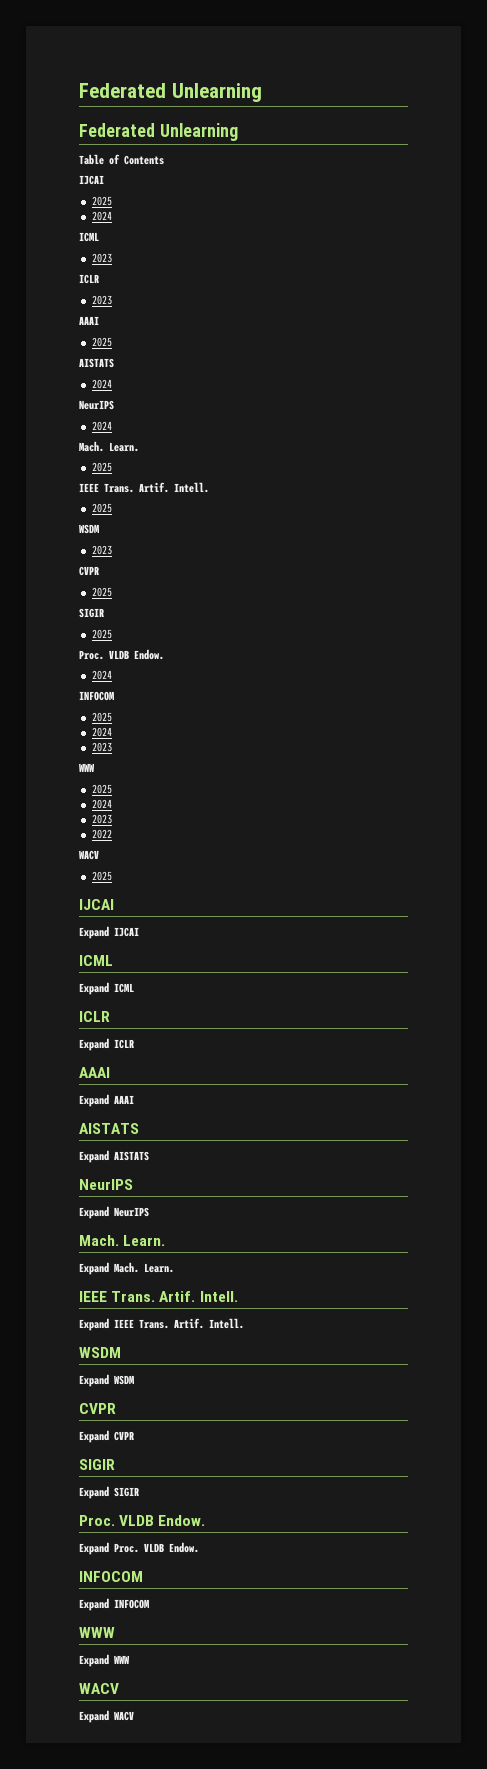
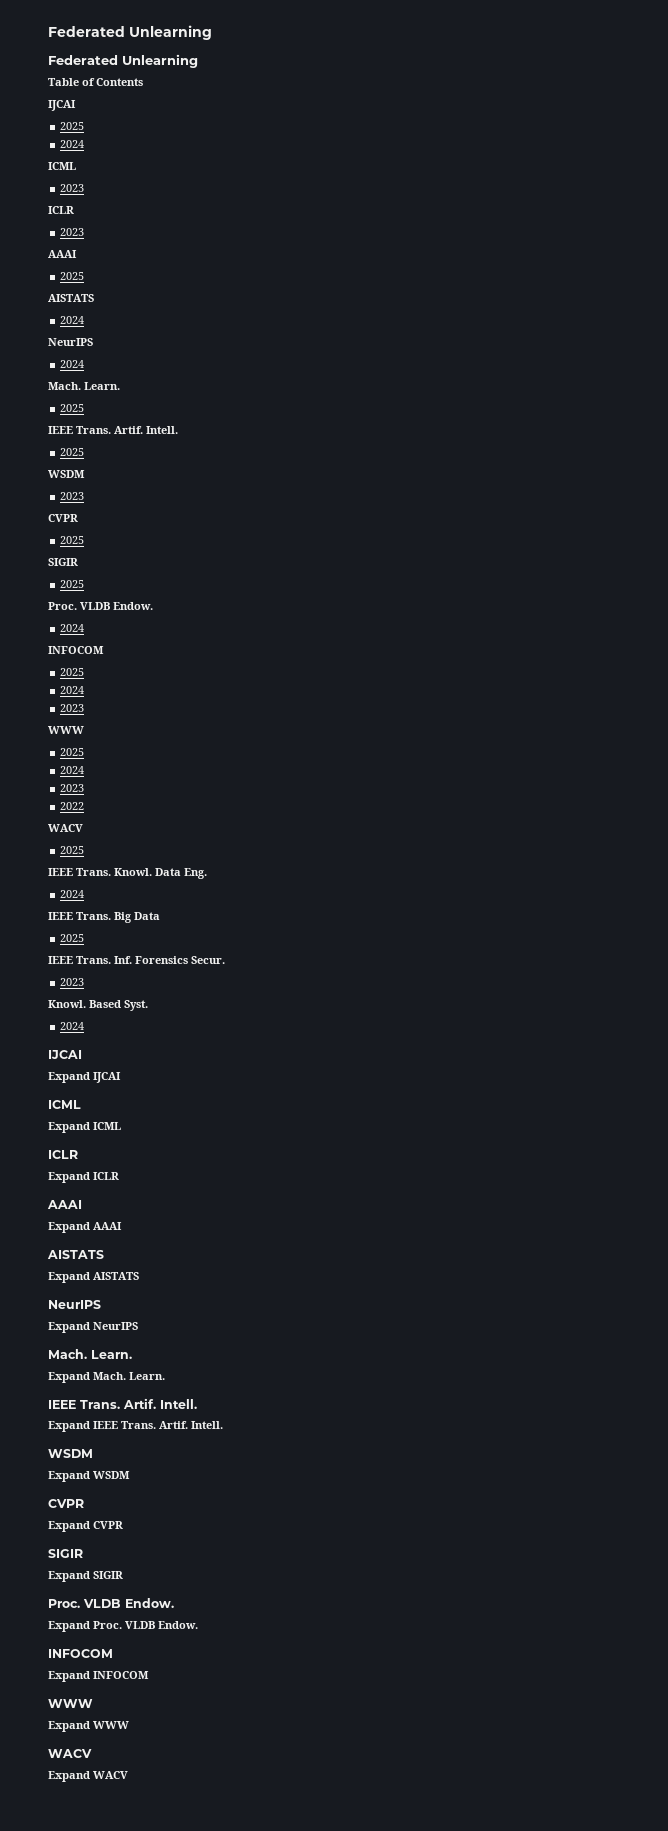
+ IEEE Trans. Knowl. Data Eng.
+ 2024
+ IEEE Trans. Big Data
+ 2025
+ IEEE Trans. Inf. Forensics Secur.
+ 2023
+ Knowl. Based Syst.
+ 2024

